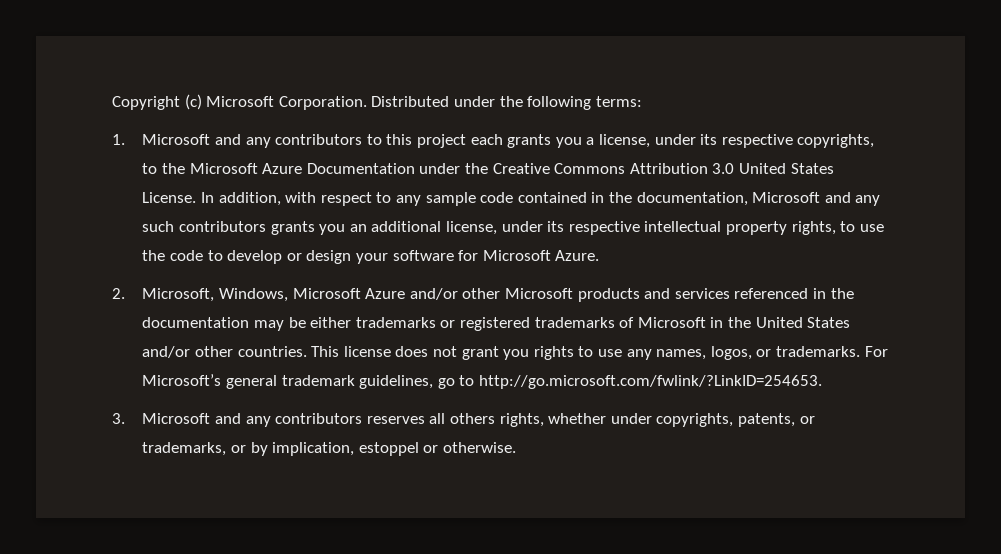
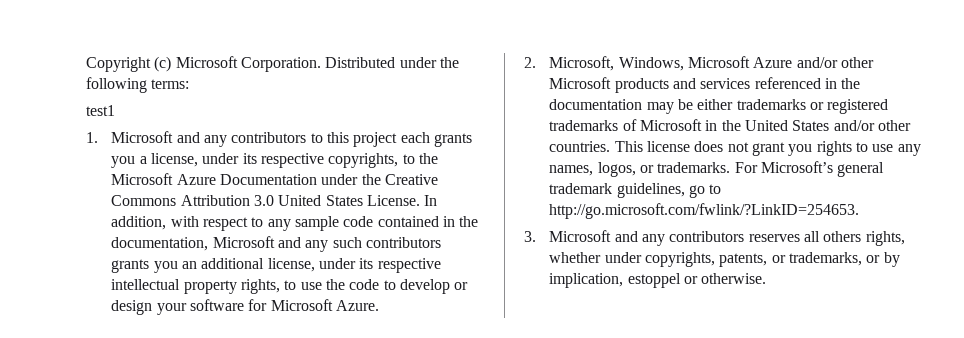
+ test1

